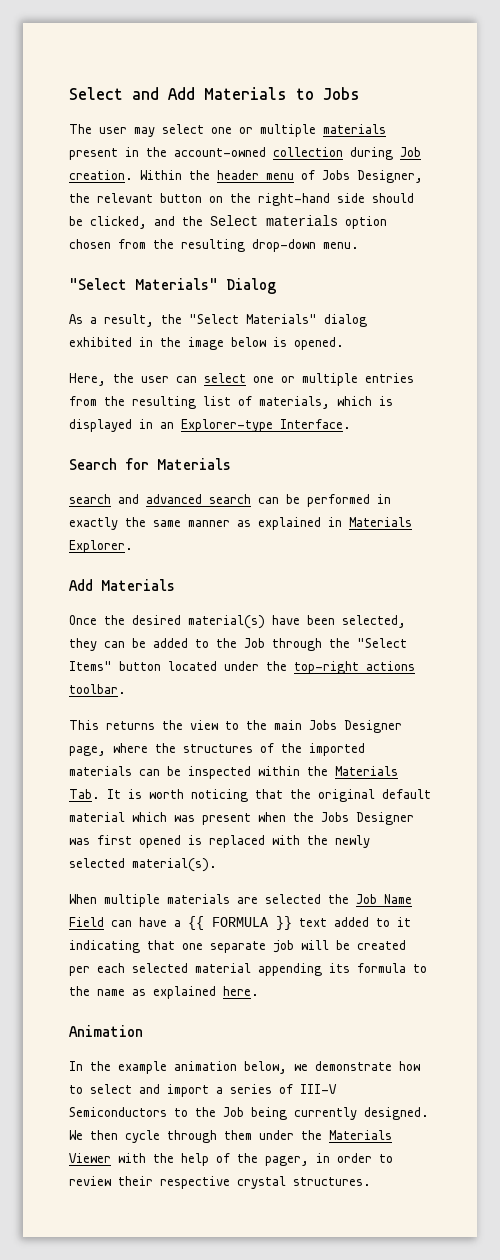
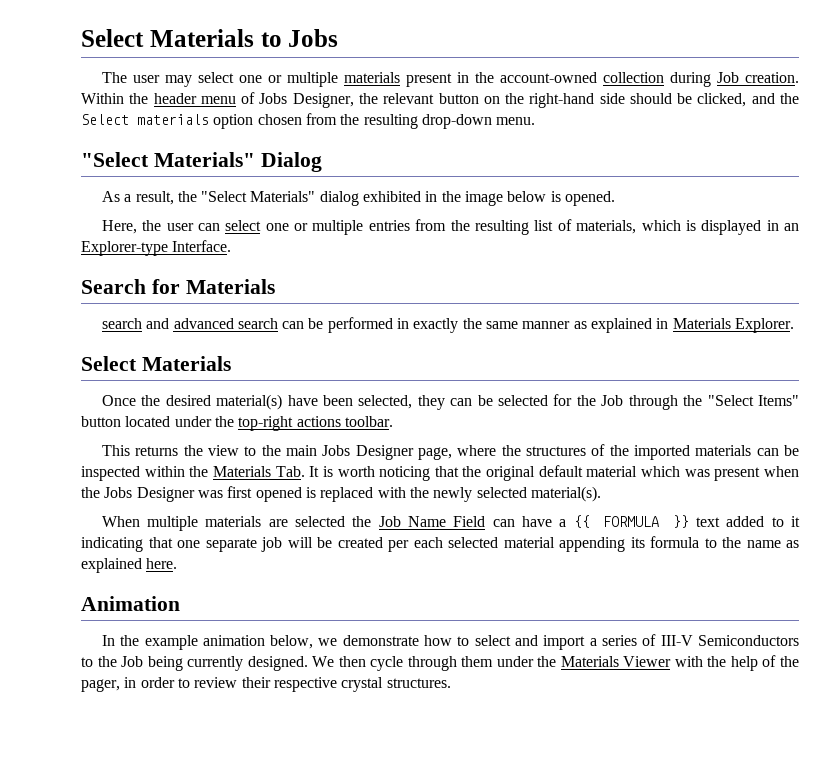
- Select and Add Materials to Jobs
+ Select Materials to Jobs
  search and advanced search can be performed in exactly the same manner as explained in Materials Explorer.
- Add Materials
+ Select Materials
- Once the desired material(s) have been selected, they can be added to the Job through the "Select Items" button located under the top-right actions toolbar.
+ Once the desired material(s) have been selected, they can be selected for the Job through the "Select Items" button located under the top-right actions toolbar.

